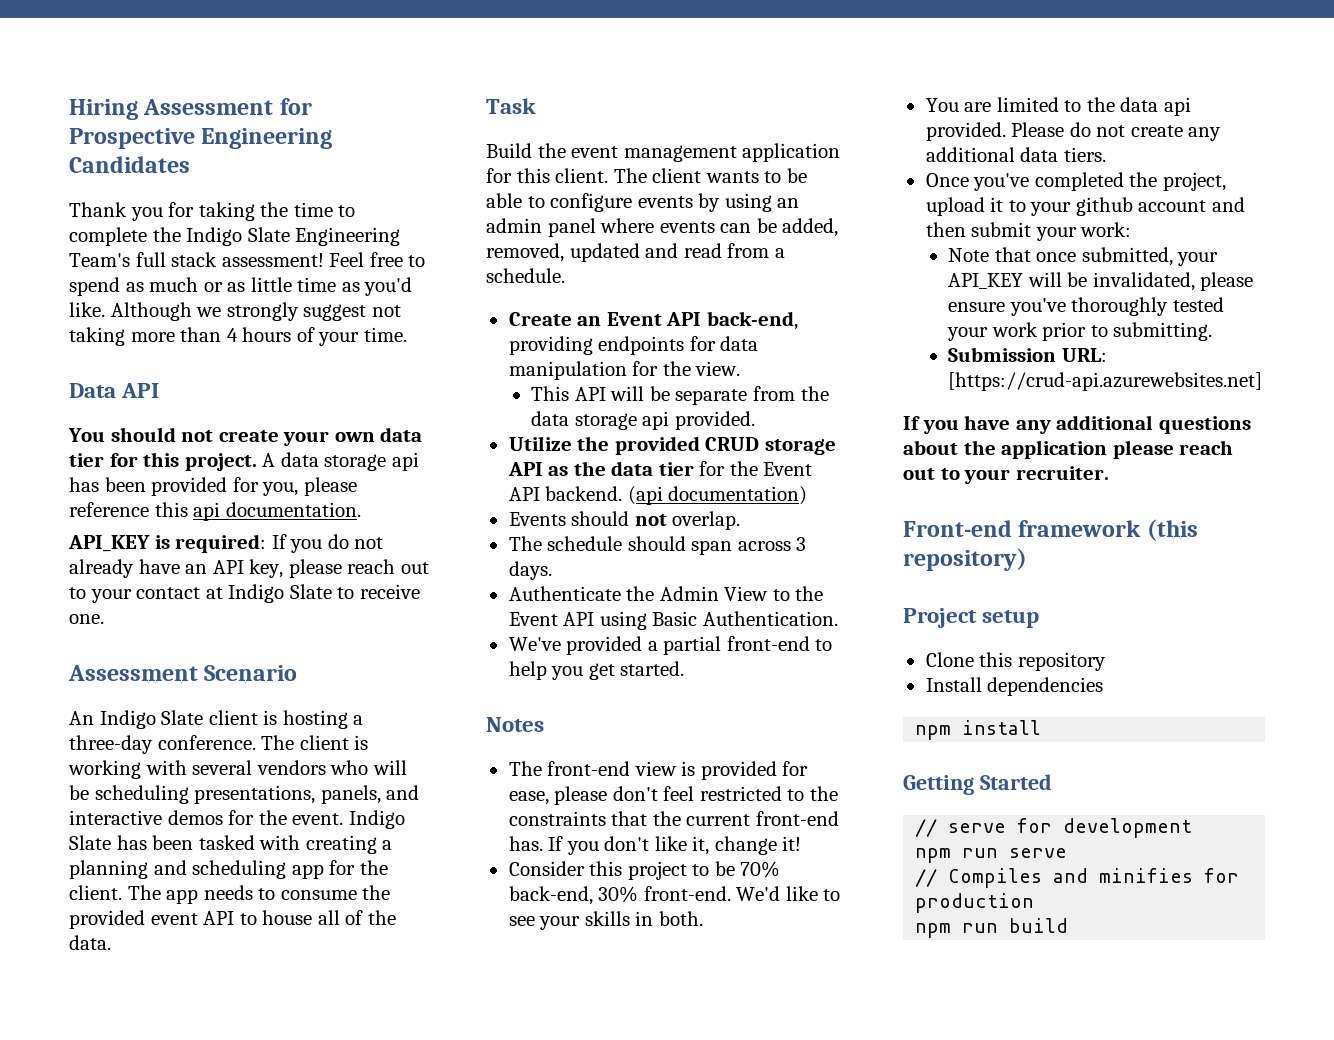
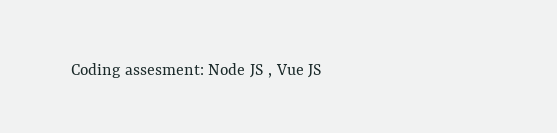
- Hiring Assessment for Prospective Engineering Candidates
- Thank you for taking the time to complete the Indigo Slate Engineering Team's full stack assessment! Feel free to spend as much or as little time as you'd like. Although we strongly suggest not taking more than 4 hours of your time.
- Data API
- You should not create your own data tier for this project. A data storage api has been provided for you, please reference this api documentation.
- API_KEY is required: If you do not already have an API key, please reach out to your contact at Indigo Slate to receive one.
- Assessment Scenario
- An Indigo Slate client is hosting a three-day conference. The client is working with several vendors who will be scheduling presentations, panels, and interactive demos for the event. Indigo Slate has been tasked with creating a planning and scheduling app for the client. The app needs to consume the provided event API to house all of the data.
- Task
- Build the event management application for this client. The client wants to be able to configure events by using an admin panel where events can be added, removed, updated and read from a schedule.
- Create an Event API back-end, providing endpoints for data manipulation for the view.
- This API will be separate from the data storage api provided.
- Utilize the provided CRUD storage API as the data tier for the Event API backend. (api documentation)
- Events should not overlap.
- The schedule should span across 3 days.
- Authenticate the Admin View to the Event API using Basic Authentication.
- We've provided a partial front-end to help you get started.
- Notes
- The front-end view is provided for ease, please don't feel restricted to the constraints that the current front-end has. If you don't like it, change it!
- Consider this project to be 70% back-end, 30% front-end. We'd like to see your skills in both.
- You are limited to the data api provided. Please do not create any additional data tiers.
- Once you've completed the project, upload it to your github account and then submit your work:
- Note that once submitted, your API_KEY will be invalidated, please ensure you've thoroughly tested your work prior to submitting.
- Submission URL: [https://crud-api.azurewebsites.net]
- If you have any additional questions about the application please reach out to your recruiter.
- Front-end framework (this repository)
- Project setup
- Clone this repository
- Install dependencies
- npm install
- Getting Started
- // serve for development
- npm run serve
- // Compiles and minifies for production
- npm run build
+ Coding assesment: Node JS , Vue JS

